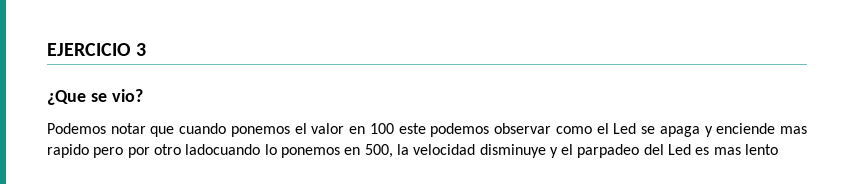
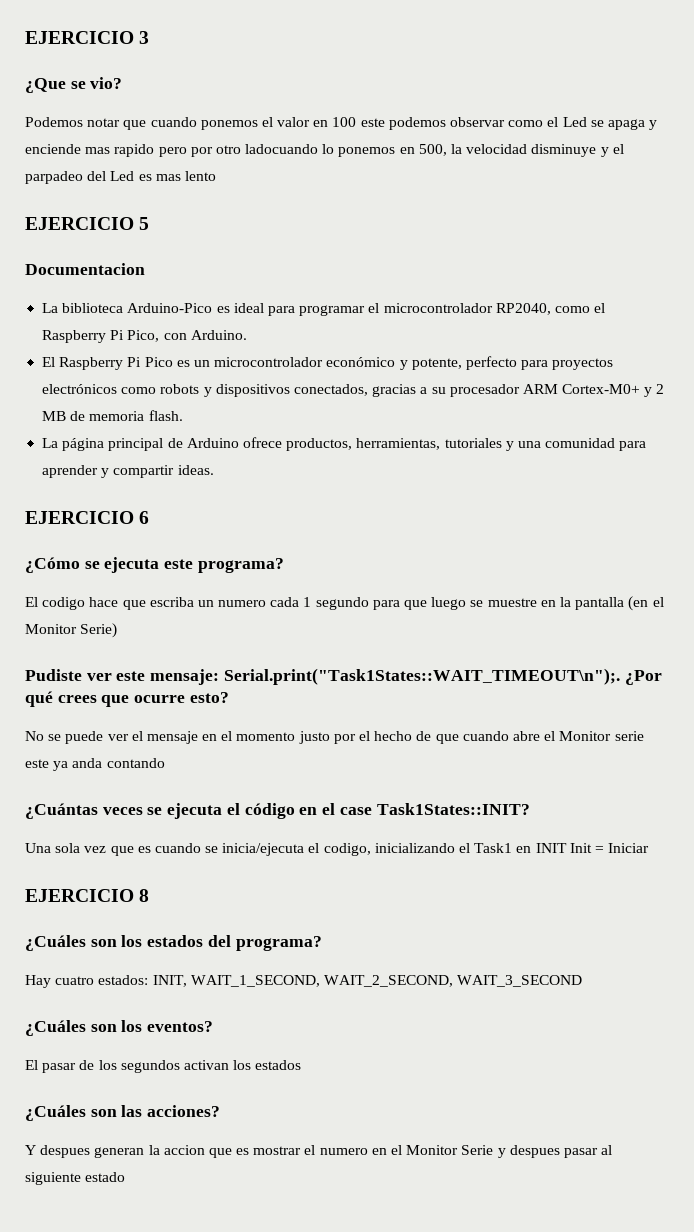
+ EJERCICIO 5
+ Documentacion
+ La biblioteca Arduino-Pico es ideal para programar el microcontrolador RP2040, como el Raspberry Pi Pico, con Arduino.
+ El Raspberry Pi Pico es un microcontrolador económico y potente, perfecto para proyectos electrónicos como robots y dispositivos conectados, gracias a su procesador ARM Cortex-M0+ y 2 MB de memoria flash.
+ La página principal de Arduino ofrece productos, herramientas, tutoriales y una comunidad para aprender y compartir ideas.
+ EJERCICIO 6
+ ¿Cómo se ejecuta este programa?
+ El codigo hace que escriba un numero cada 1 segundo para que luego se muestre en la pantalla (en el Monitor Serie)
+ Pudiste ver este mensaje: Serial.print("Task1States::WAIT_TIMEOUT\n");. ¿Por qué crees que ocurre esto?
+ No se puede ver el mensaje en el momento justo por el hecho de que cuando abre el Monitor serie este ya anda contando
+ ¿Cuántas veces se ejecuta el código en el case Task1States::INIT?
+ Una sola vez que es cuando se inicia/ejecuta el codigo, inicializando el Task1 en INIT Init = Iniciar
+ EJERCICIO 8
+ ¿Cuáles son los estados del programa?
+ Hay cuatro estados: INIT, WAIT_1_SECOND, WAIT_2_SECOND, WAIT_3_SECOND
+ ¿Cuáles son los eventos?
+ El pasar de los segundos activan los estados
+ ¿Cuáles son las acciones?
+ Y despues generan la accion que es mostrar el numero en el Monitor Serie y despues pasar al siguiente estado

